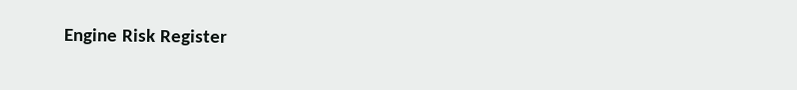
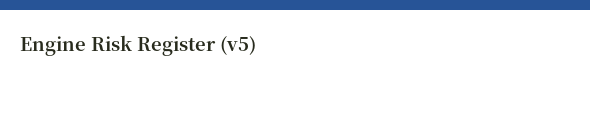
- Engine Risk Register
+ Engine Risk Register (v5)

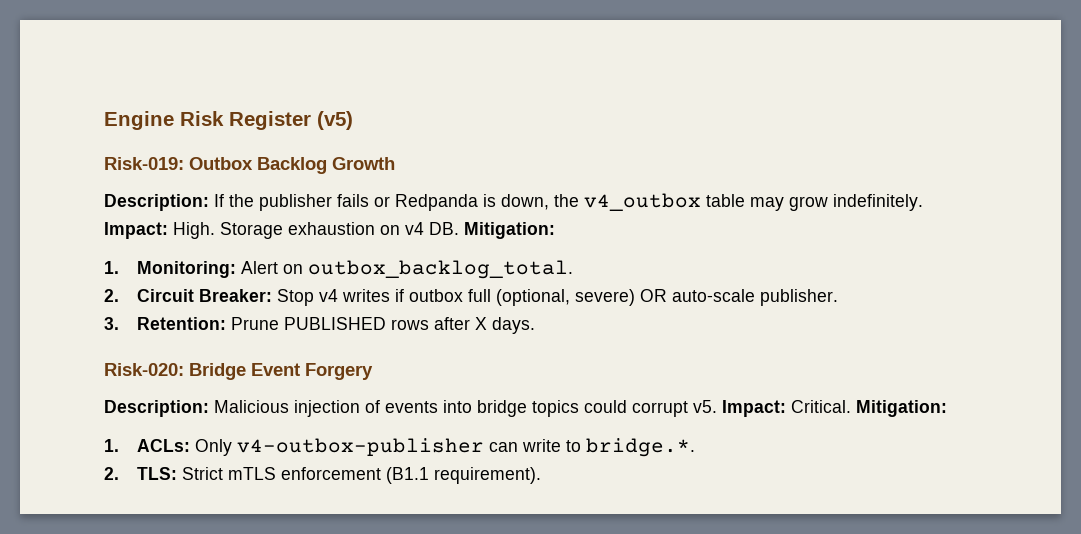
+ Risk-019: Outbox Backlog Growth
+ Description: If the publisher fails or Redpanda is down, the v4_outbox table may grow indefinitely. Impact: High. Storage exhaustion on v4 DB. Mitigation:
+ 1. Monitoring: Alert on outbox_backlog_total.
+ 2. Circuit Breaker: Stop v4 writes if outbox full (optional, severe) OR auto-scale publisher.
+ 3. Retention: Prune PUBLISHED rows after X days.
+ Risk-020: Bridge Event Forgery
+ Description: Malicious injection of events into bridge topics could corrupt v5. Impact: Critical. Mitigation:
+ 1. ACLs: Only v4-outbox-publisher can write to bridge.*.
+ 2. TLS: Strict mTLS enforcement (B1.1 requirement).

